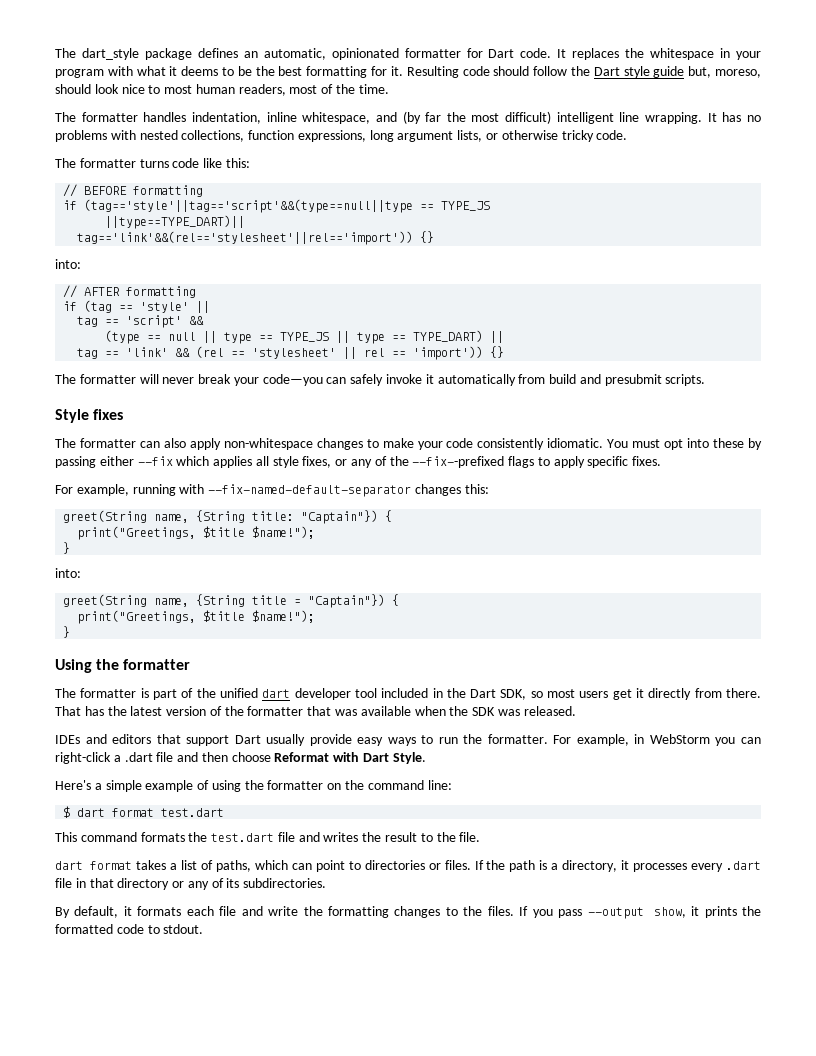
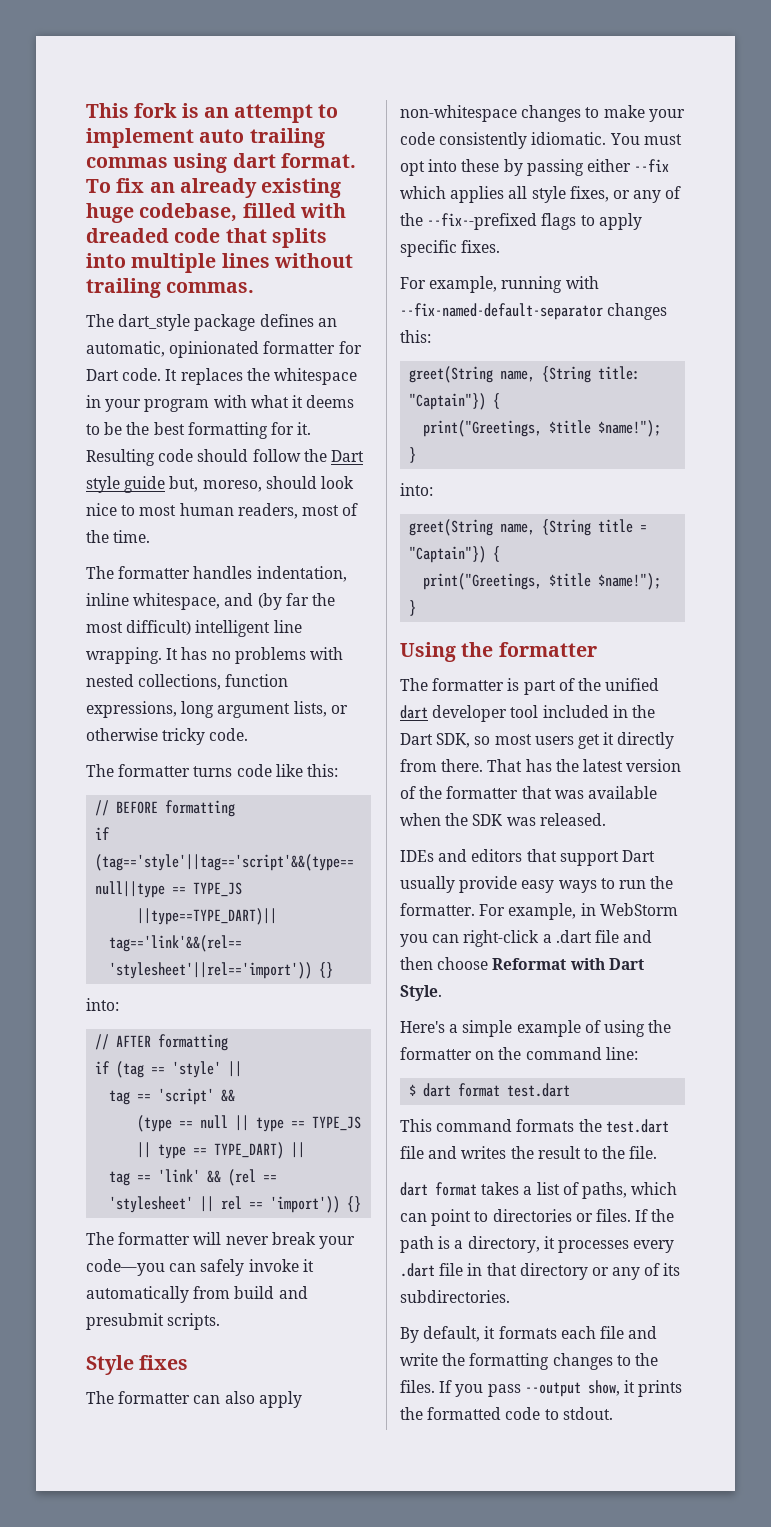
+ This fork is an attempt to implement auto trailing commas using dart format. To fix an already existing huge codebase, filled with dreaded code that splits into multiple lines without trailing commas.

